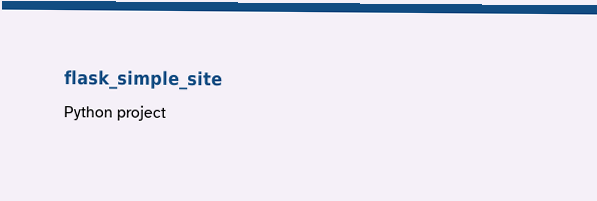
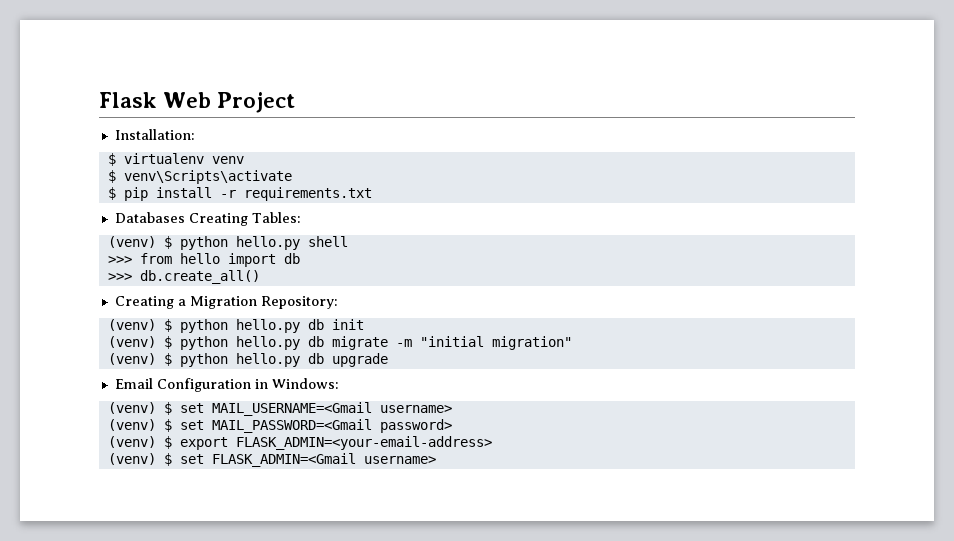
- flask_simple_site
- Python project
+ Flask Web Project
+ Installation:
+ $ virtualenv venv
+ $ venv\Scripts\activate
+ $ pip install -r requirements.txt
+ Databases Creating Tables:
+ (venv) $ python hello.py shell
+ >>> from hello import db
+ >>> db.create_all()
+ Creating a Migration Repository:
+ (venv) $ python hello.py db init
+ (venv) $ python hello.py db migrate -m "initial migration"
+ (venv) $ python hello.py db upgrade
+ Email Configuration in Windows:
+ (venv) $ set MAIL_USERNAME=<Gmail username>
+ (venv) $ set MAIL_PASSWORD=<Gmail password>
+ (venv) $ export FLASK_ADMIN=<your-email-address>
+ (venv) $ set FLASK_ADMIN=<Gmail username>

